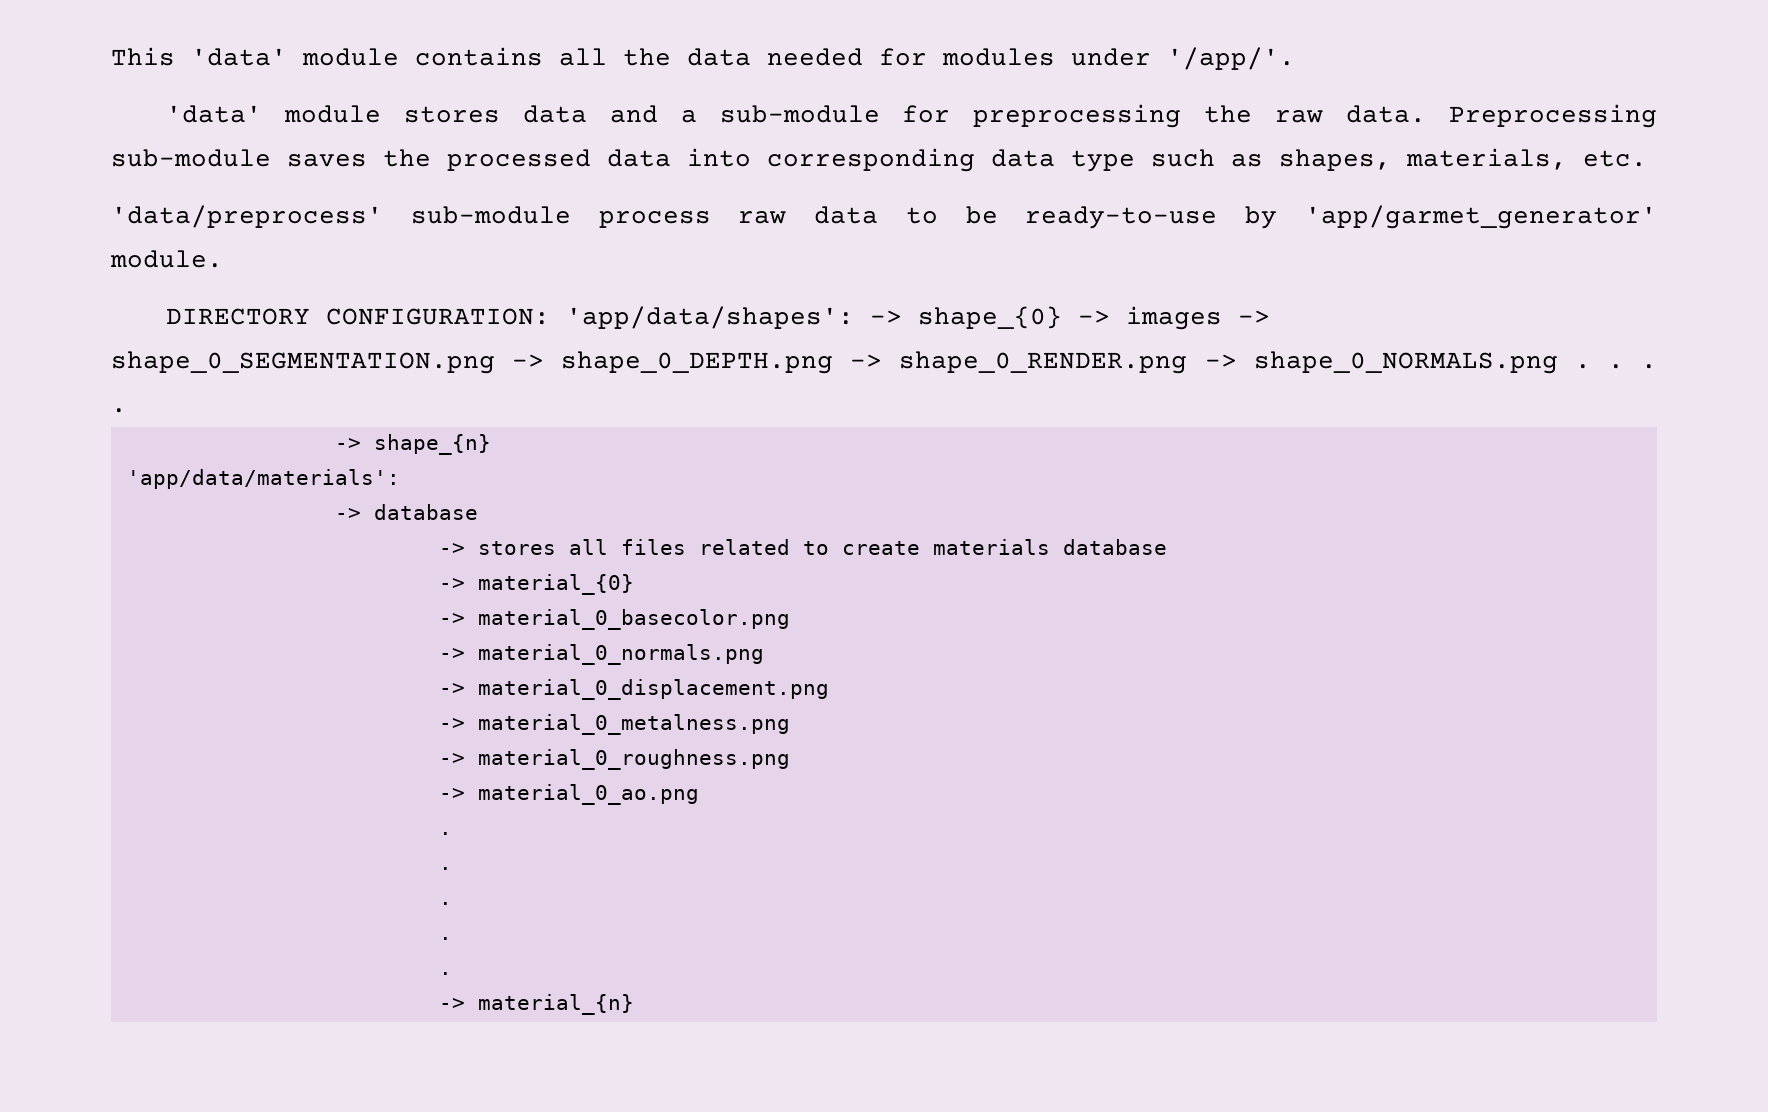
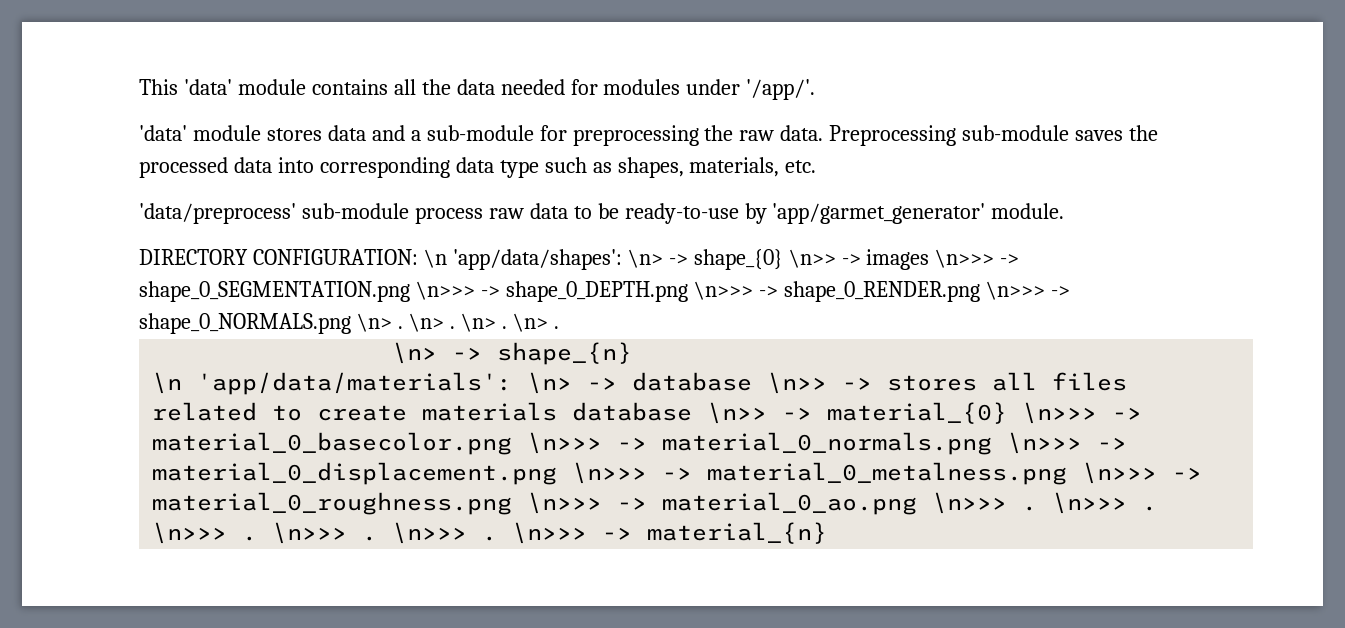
- DIRECTORY CONFIGURATION: 'app/data/shapes': -> shape_{0} -> images -> shape_0_SEGMENTATION.png -> shape_0_DEPTH.png -> shape_0_RENDER.png -> shape_0_NORMALS.png . . . .
- -> shape_{n}
+ DIRECTORY CONFIGURATION: \n 'app/data/shapes': \n> -> shape_{0} \n>> -> images \n>>> -> shape_0_SEGMENTATION.png \n>>> -> shape_0_DEPTH.png \n>>> -> shape_0_RENDER.png \n>>> -> shape_0_NORMALS.png \n> . \n> . \n> . \n> .
+ \n> -> shape_{n}
- 'app/data/materials':
- -> database
- -> stores all files related to create materials database
- -> material_{0}
- -> material_0_basecolor.png
- -> material_0_normals.png
- -> material_0_displacement.png
- -> material_0_metalness.png
- -> material_0_roughness.png
- -> material_0_ao.png
- .
- .
- .
- .
- .
- -> material_{n}
+ \n 'app/data/materials': \n> -> database \n>> -> stores all files related to create materials database \n>> -> material_{0} \n>>> -> material_0_basecolor.png \n>>> -> material_0_normals.png \n>>> -> material_0_displacement.png \n>>> -> material_0_metalness.png \n>>> -> material_0_roughness.png \n>>> -> material_0_ao.png \n>>> . \n>>> . \n>>> . \n>>> . \n>>> . \n>>> -> material_{n}

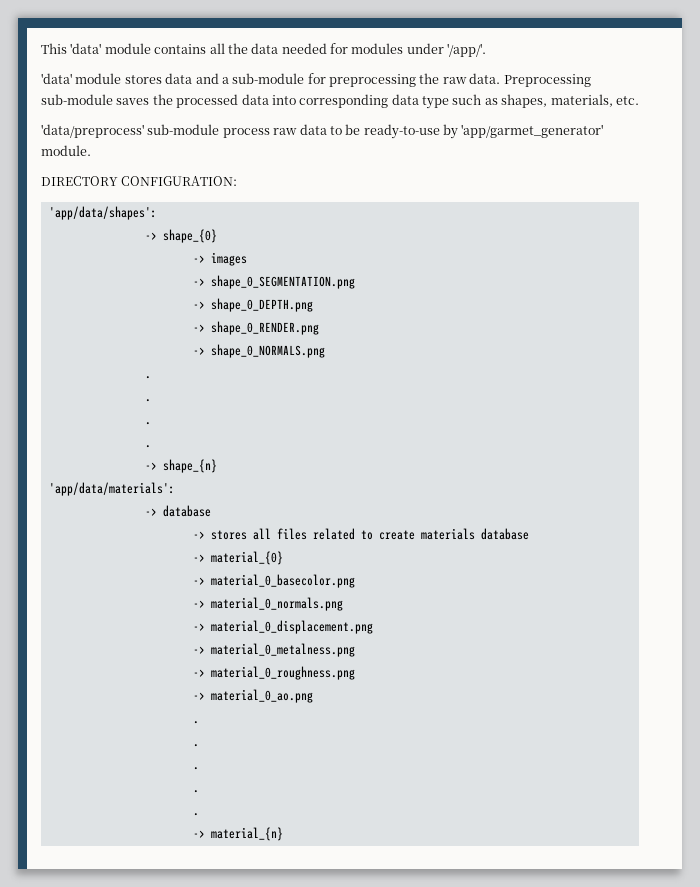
- DIRECTORY CONFIGURATION: \n 'app/data/shapes': \n> -> shape_{0} \n>> -> images \n>>> -> shape_0_SEGMENTATION.png \n>>> -> shape_0_DEPTH.png \n>>> -> shape_0_RENDER.png \n>>> -> shape_0_NORMALS.png \n> . \n> . \n> . \n> .
- \n> -> shape_{n}
+ DIRECTORY CONFIGURATION:
+ 'app/data/shapes':
+ -> shape_{0}
+ -> images
+ -> shape_0_SEGMENTATION.png
+ -> shape_0_DEPTH.png
+ -> shape_0_RENDER.png
+ -> shape_0_NORMALS.png
+ .
+ .
+ .
+ .
+ -> shape_{n}
- \n 'app/data/materials': \n> -> database \n>> -> stores all files related to create materials database \n>> -> material_{0} \n>>> -> material_0_basecolor.png \n>>> -> material_0_normals.png \n>>> -> material_0_displacement.png \n>>> -> material_0_metalness.png \n>>> -> material_0_roughness.png \n>>> -> material_0_ao.png \n>>> . \n>>> . \n>>> . \n>>> . \n>>> . \n>>> -> material_{n}
+ 'app/data/materials':
+ -> database
+ -> stores all files related to create materials database
+ -> material_{0}
+ -> material_0_basecolor.png
+ -> material_0_normals.png
+ -> material_0_displacement.png
+ -> material_0_metalness.png
+ -> material_0_roughness.png
+ -> material_0_ao.png
+ .
+ .
+ .
+ .
+ .
+ -> material_{n}

